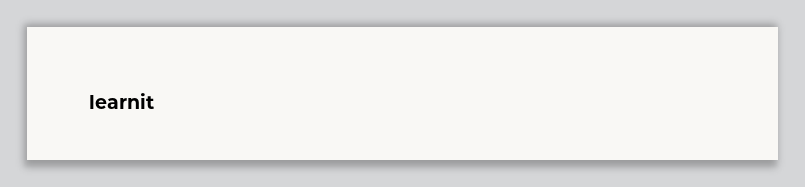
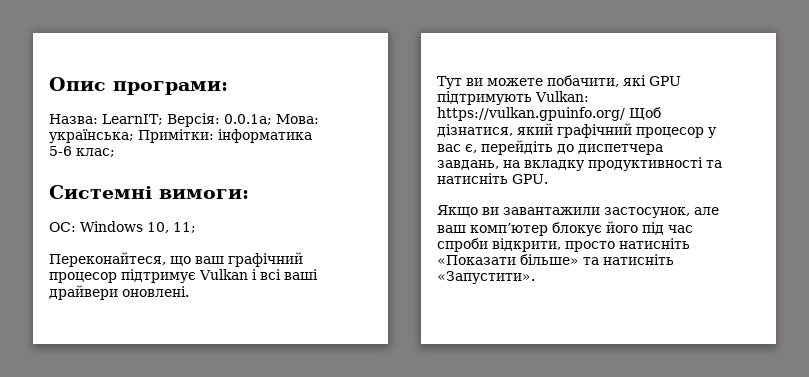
- learnit
+ Опис програми:
+ Назва: LearnIT; Версія: 0.0.1a; Мова: українська; Примітки: інформатика 5-6 клас;
+ Системні вимоги:
+ ОС: Windows 10, 11;
+ Переконайтеся, що ваш графічний процесор підтримує Vulkan і всі ваші драйвери оновлені.
+ Тут ви можете побачити, які GPU підтримують Vulkan: https://vulkan.gpuinfo.org/ Щоб дізнатися, який графічний процесор у вас є, перейдіть до диспетчера завдань, на вкладку продуктивності та натисніть GPU.
+ Якщо ви завантажили застосунок, але ваш комп’ютер блокує його під час спроби відкрити, просто натисніть «Показати більше» та натисніть «Запустити».

